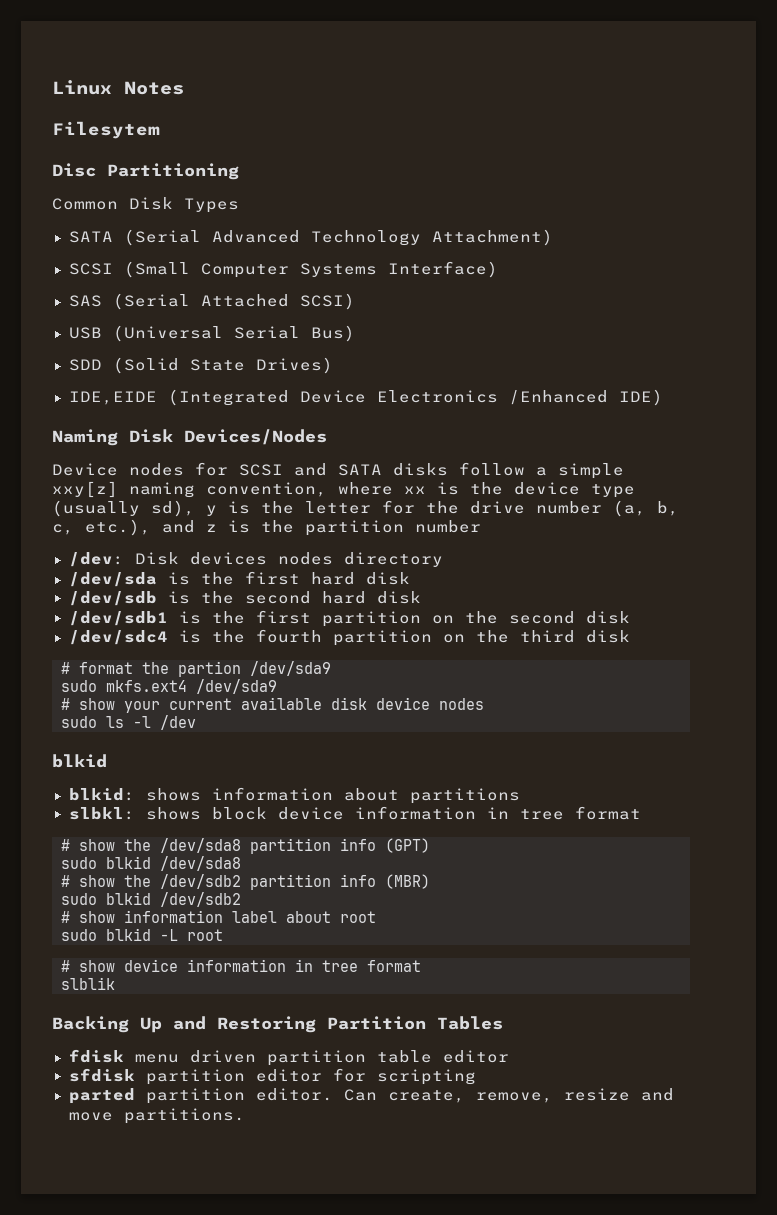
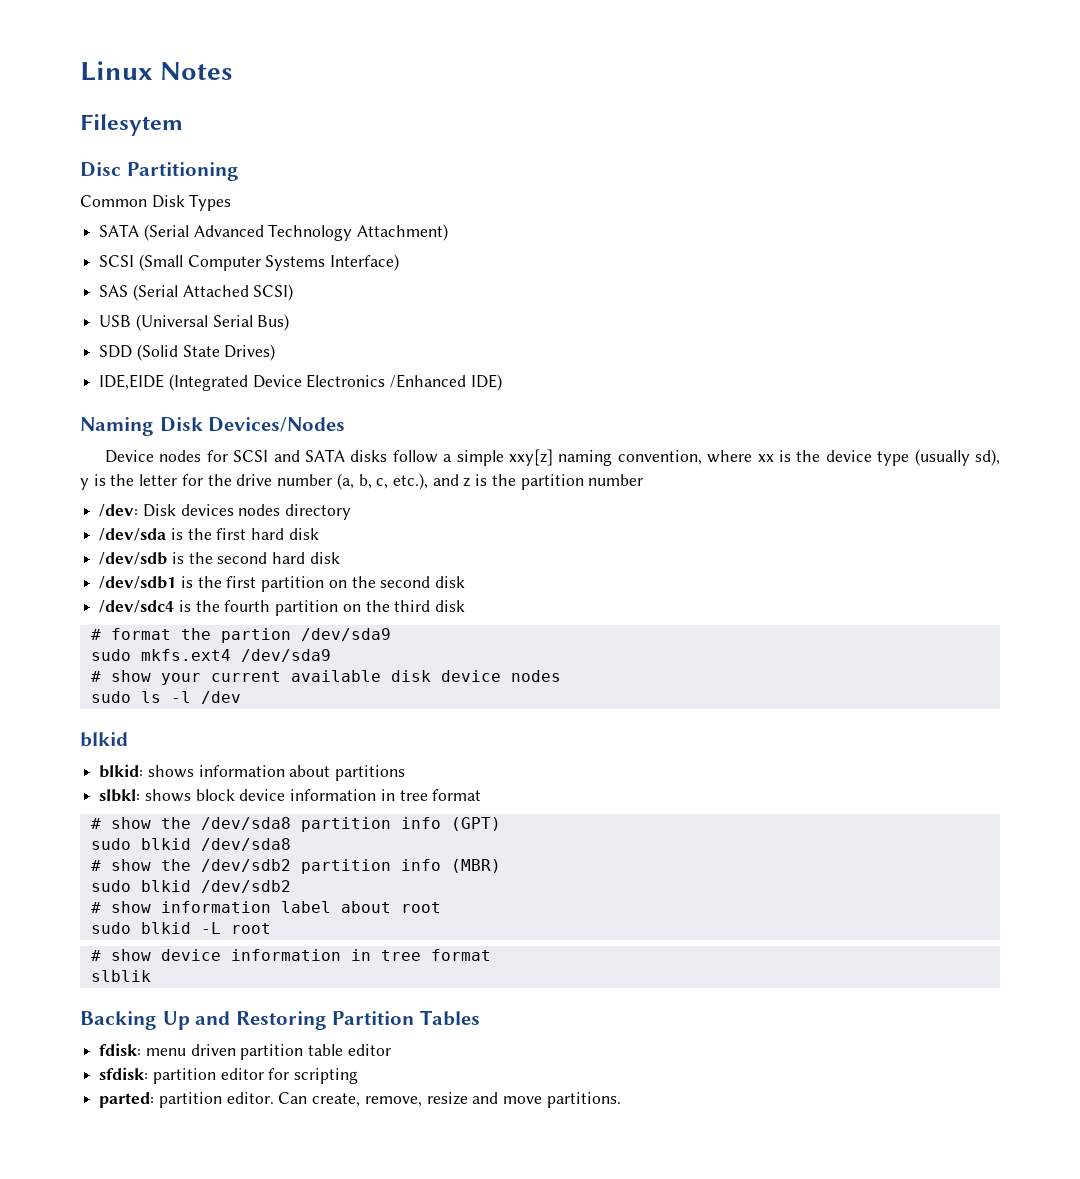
- fdisk menu driven partition table editor
+ fdisk: menu driven partition table editor
- sfdisk partition editor for scripting
+ sfdisk: partition editor for scripting
- parted partition editor.
+ parted: partition editor.

